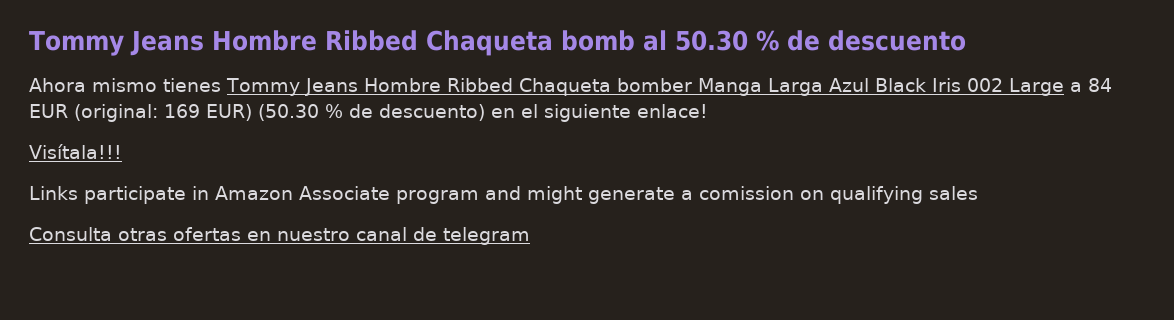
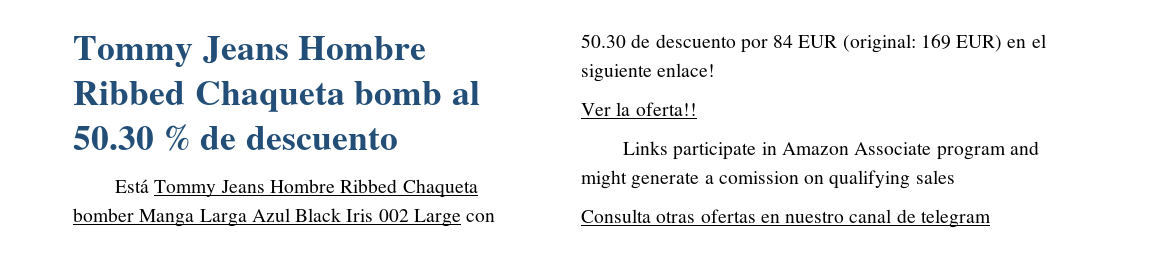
- Ahora mismo tienes Tommy Jeans Hombre Ribbed Chaqueta bomber Manga Larga Azul Black Iris 002 Large a 84 EUR (original: 169 EUR) (50.30 % de descuento) en el siguiente enlace!
+ Está Tommy Jeans Hombre Ribbed Chaqueta bomber Manga Larga Azul Black Iris 002 Large con 50.30 de descuento por 84 EUR (original: 169 EUR) en el siguiente enlace!
- Visítala!!!
+ Ver la oferta!!

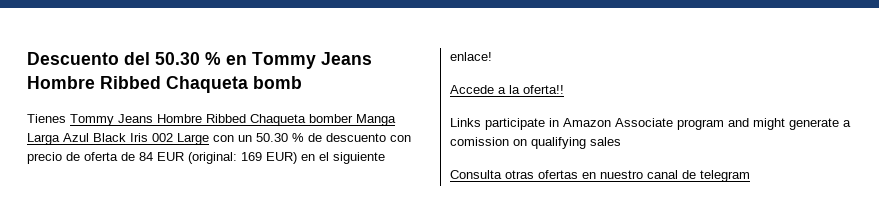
- Tommy Jeans Hombre Ribbed Chaqueta bomb al 50.30 % de descuento
- Está Tommy Jeans Hombre Ribbed Chaqueta bomber Manga Larga Azul Black Iris 002 Large con 50.30 de descuento por 84 EUR (original: 169 EUR) en el siguiente enlace!
+ Descuento del 50.30 % en Tommy Jeans Hombre Ribbed Chaqueta bomb
+ Tienes Tommy Jeans Hombre Ribbed Chaqueta bomber Manga Larga Azul Black Iris 002 Large con un 50.30 % de descuento con precio de oferta de 84 EUR (original: 169 EUR) en el siguiente enlace!
- Ver la oferta!!
+ Accede a la oferta!!

